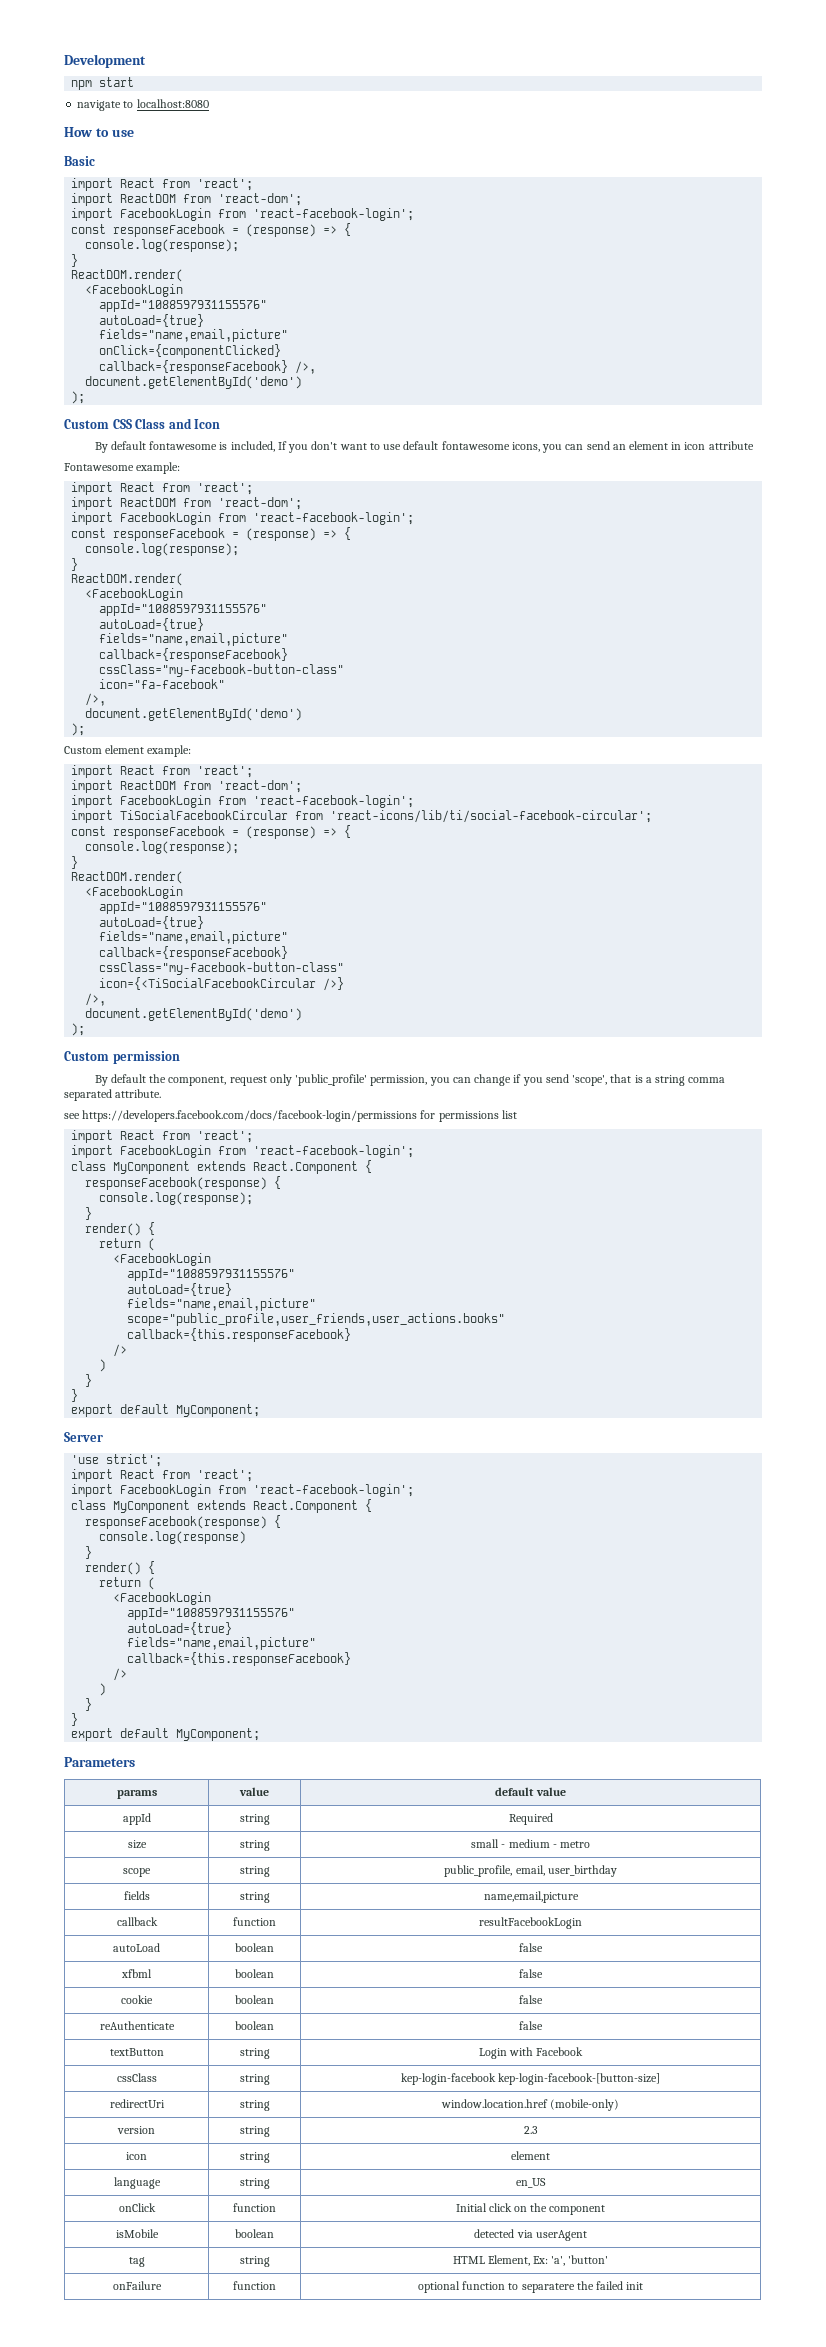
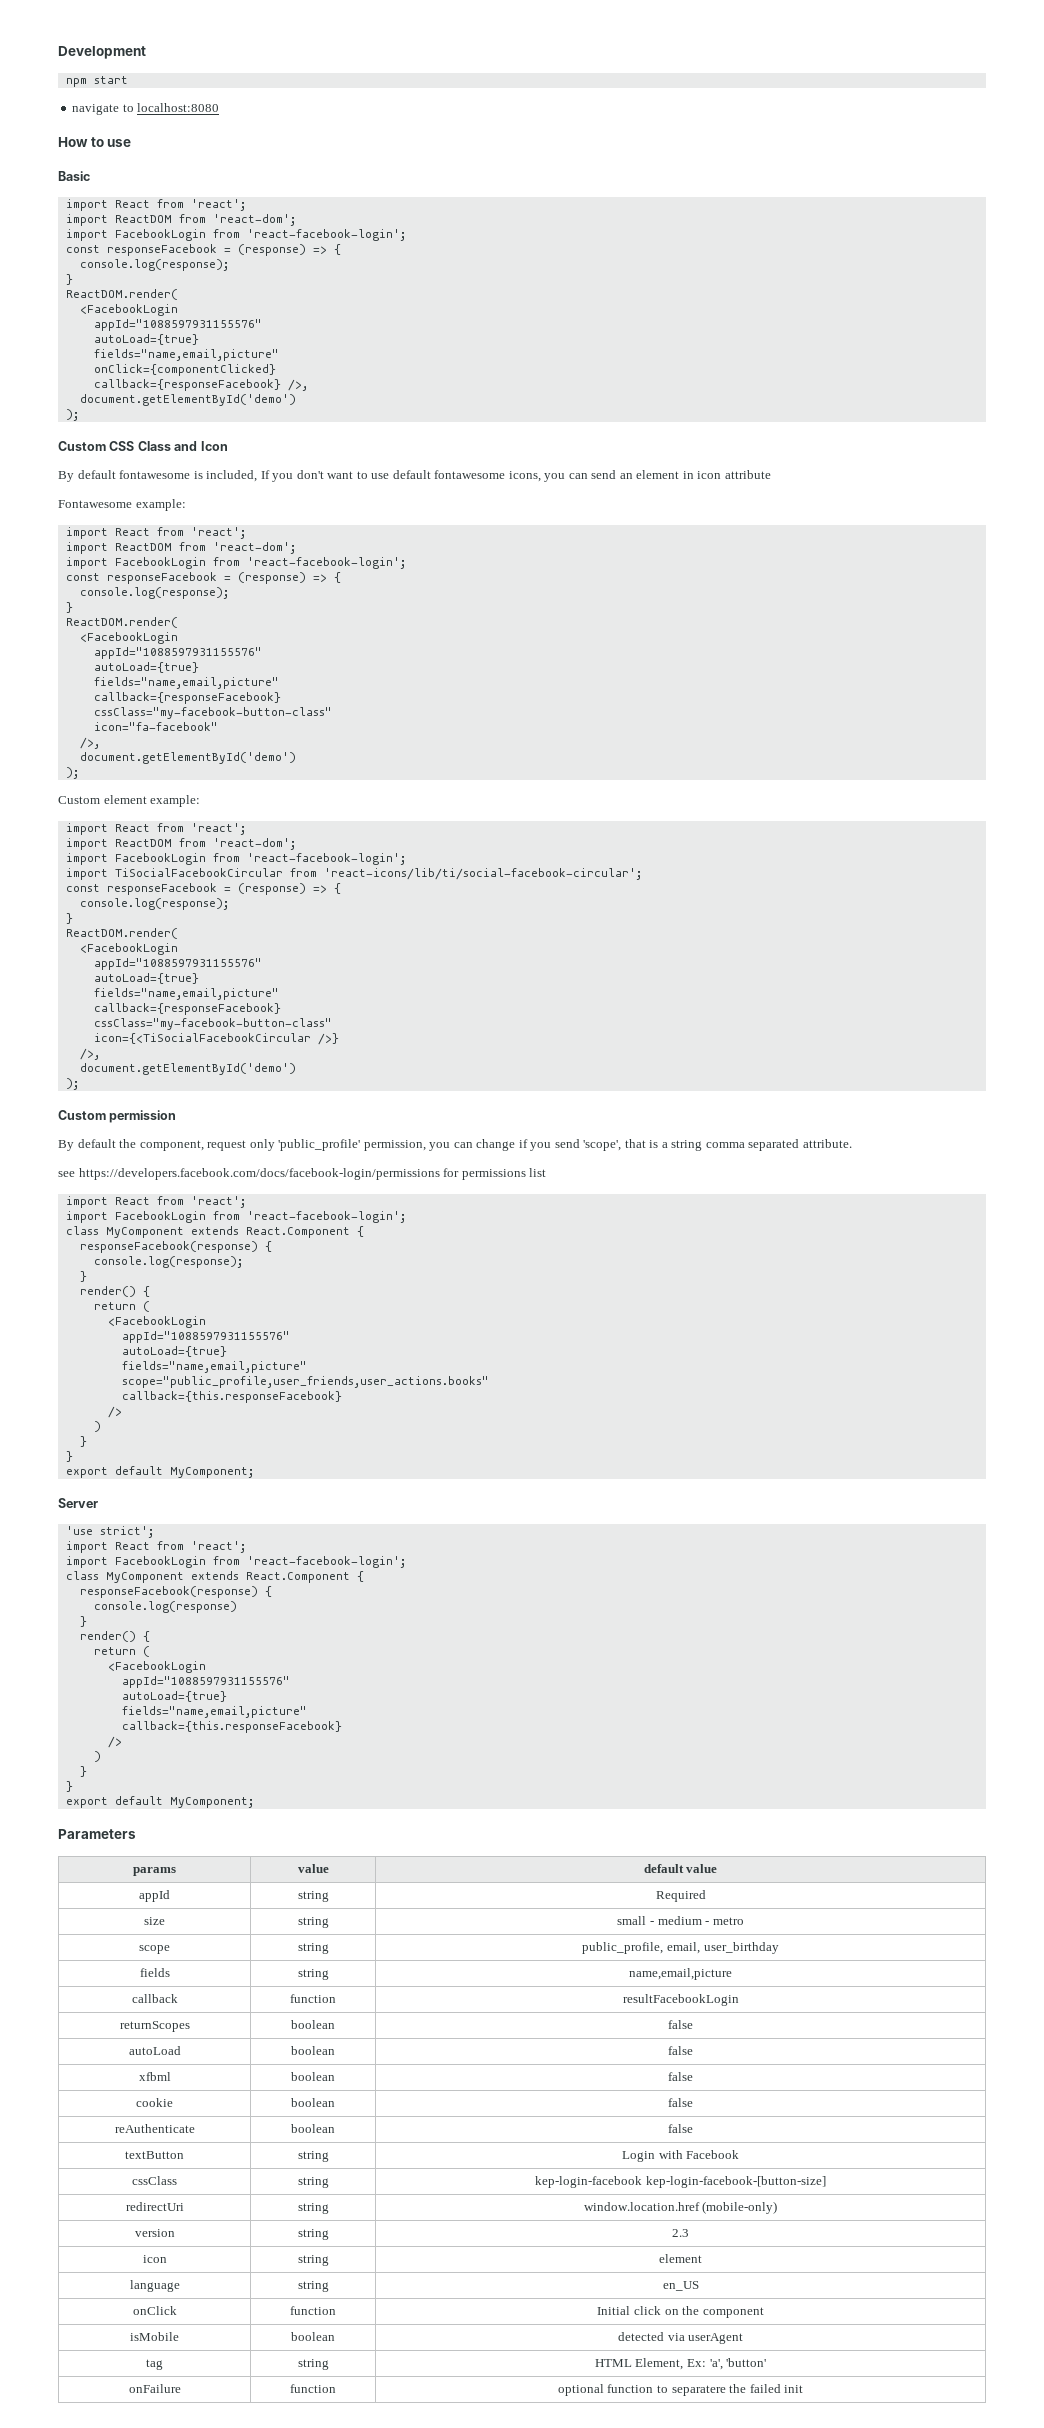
+ returnScopes | boolean | false

